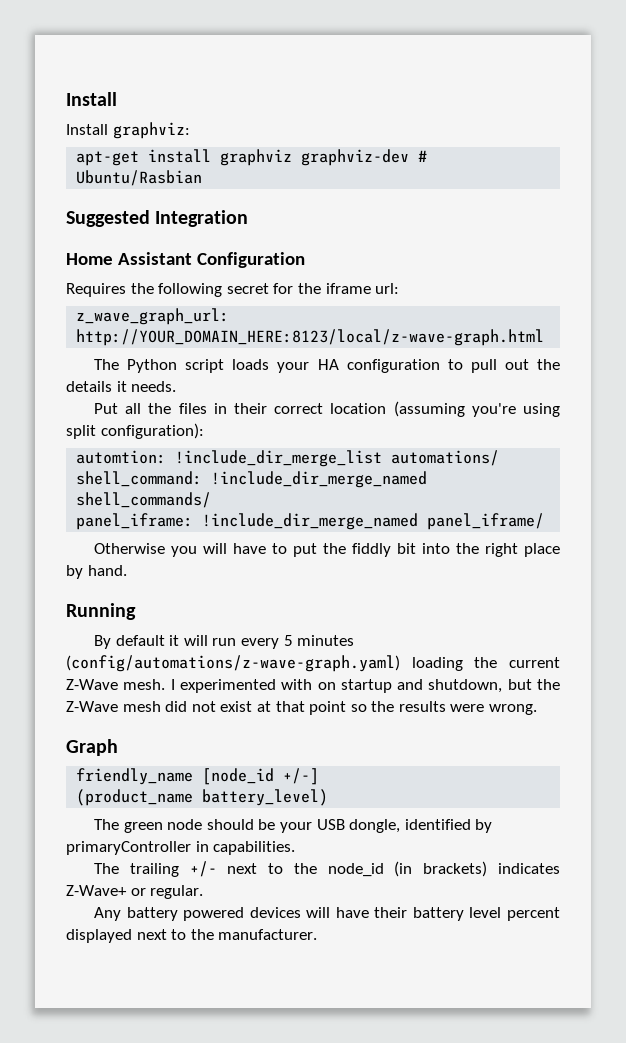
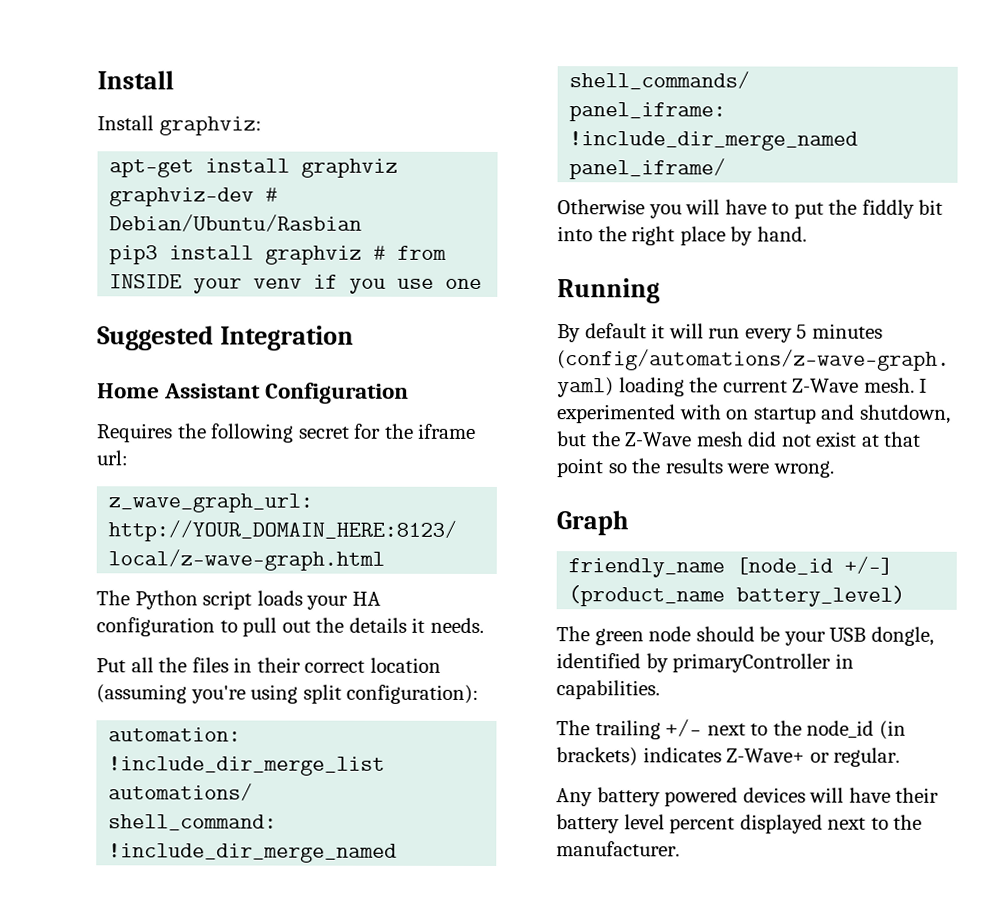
- apt-get install graphviz graphviz-dev # Ubuntu/Rasbian
+ apt-get install graphviz graphviz-dev # Debian/Ubuntu/Rasbian
+ pip3 install graphviz # from INSIDE your venv if you use one
- automtion: !include_dir_merge_list automations/
+ automation: !include_dir_merge_list automations/

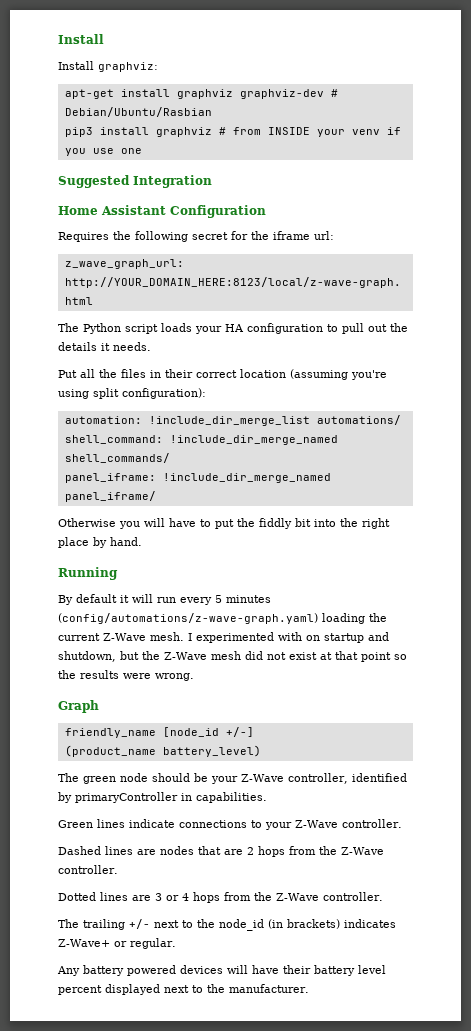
- The green node should be your USB dongle, identified by primaryController in capabilities.
+ The green node should be your Z-Wave controller, identified by primaryController in capabilities.
+ Green lines indicate connections to your Z-Wave controller.
+ Dashed lines are nodes that are 2 hops from the Z-Wave controller.
+ Dotted lines are 3 or 4 hops from the Z-Wave controller.

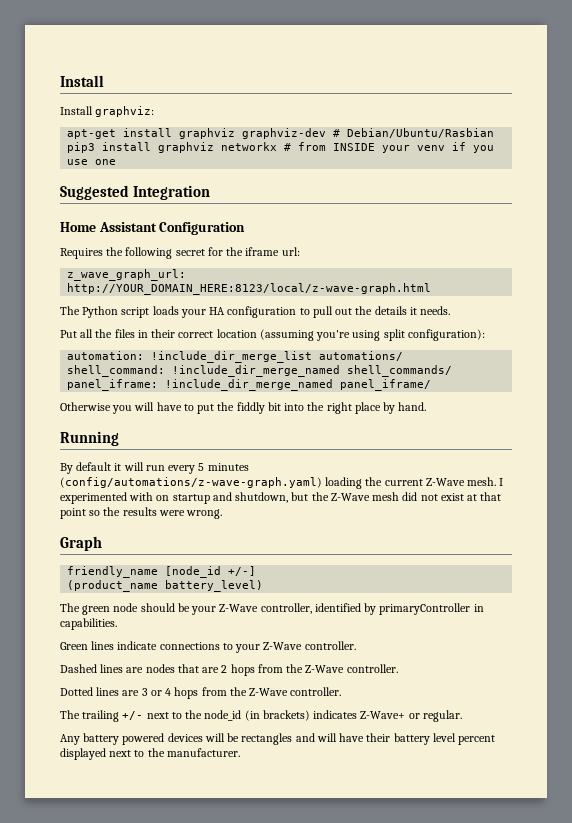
- pip3 install graphviz # from INSIDE your venv if you use one
+ pip3 install graphviz networkx # from INSIDE your venv if you use one
- Any battery powered devices will have their battery level percent displayed next to the manufacturer.
+ Any battery powered devices will be rectangles and will have their battery level percent displayed next to the manufacturer.

